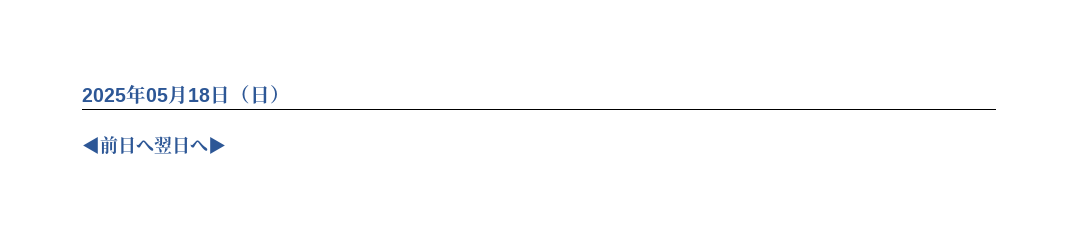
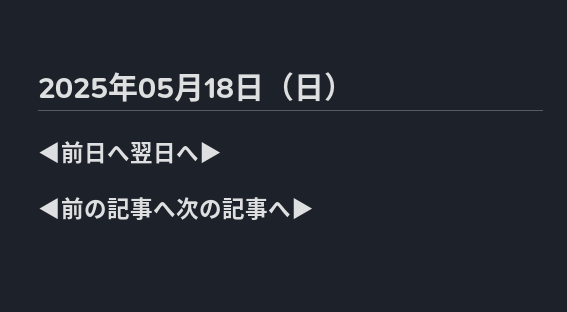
+ ◀前の記事へ次の記事へ▶

